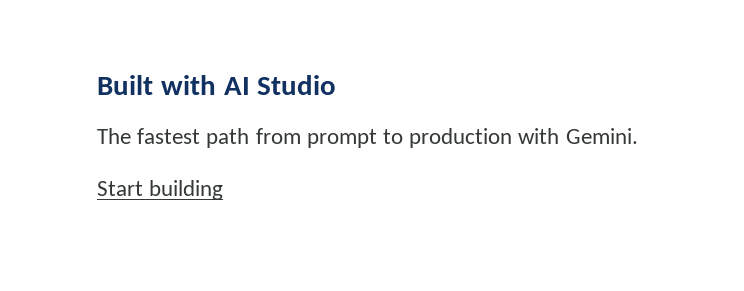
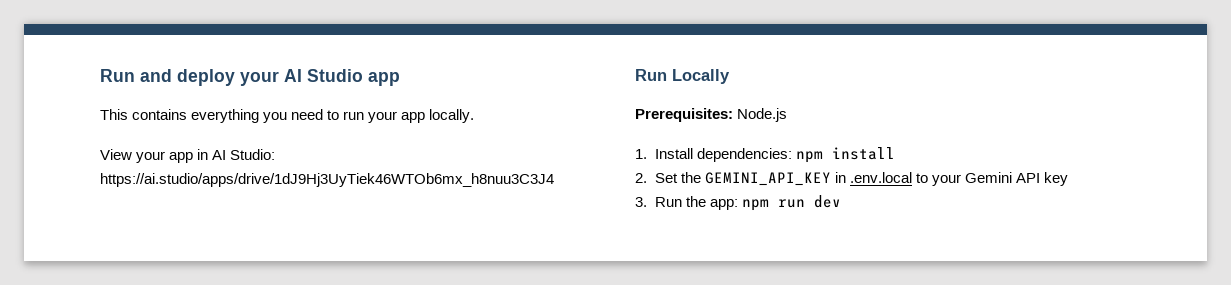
- Built with AI Studio
- The fastest path from prompt to production with Gemini.
- Start building
+ Run and deploy your AI Studio app
+ This contains everything you need to run your app locally.
+ View your app in AI Studio: https://ai.studio/apps/drive/1dJ9Hj3UyTiek46WTOb6mx_h8nuu3C3J4
+ Run Locally
+ Prerequisites: Node.js
+ 1. Install dependencies: npm install
+ 2. Set the GEMINI_API_KEY in .env.local to your Gemini API key
+ 3. Run the app: npm run dev

